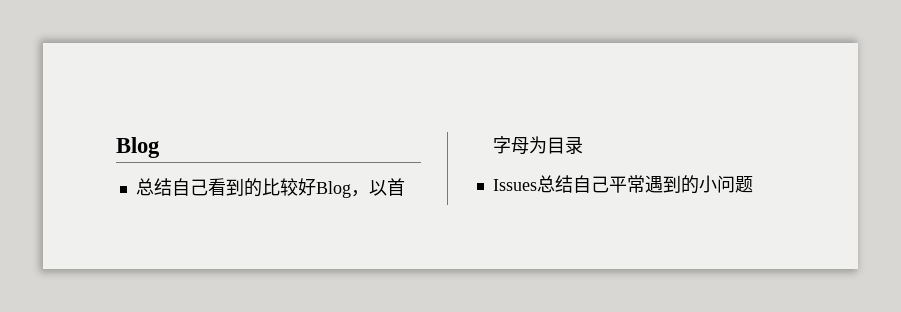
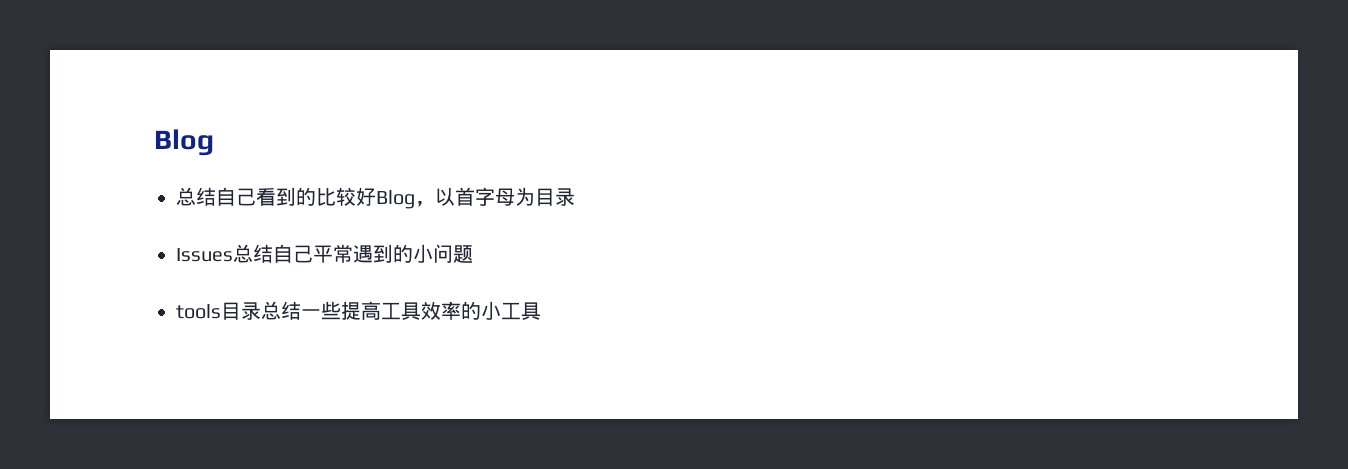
+ tools目录总结一些提高工具效率的小工具

